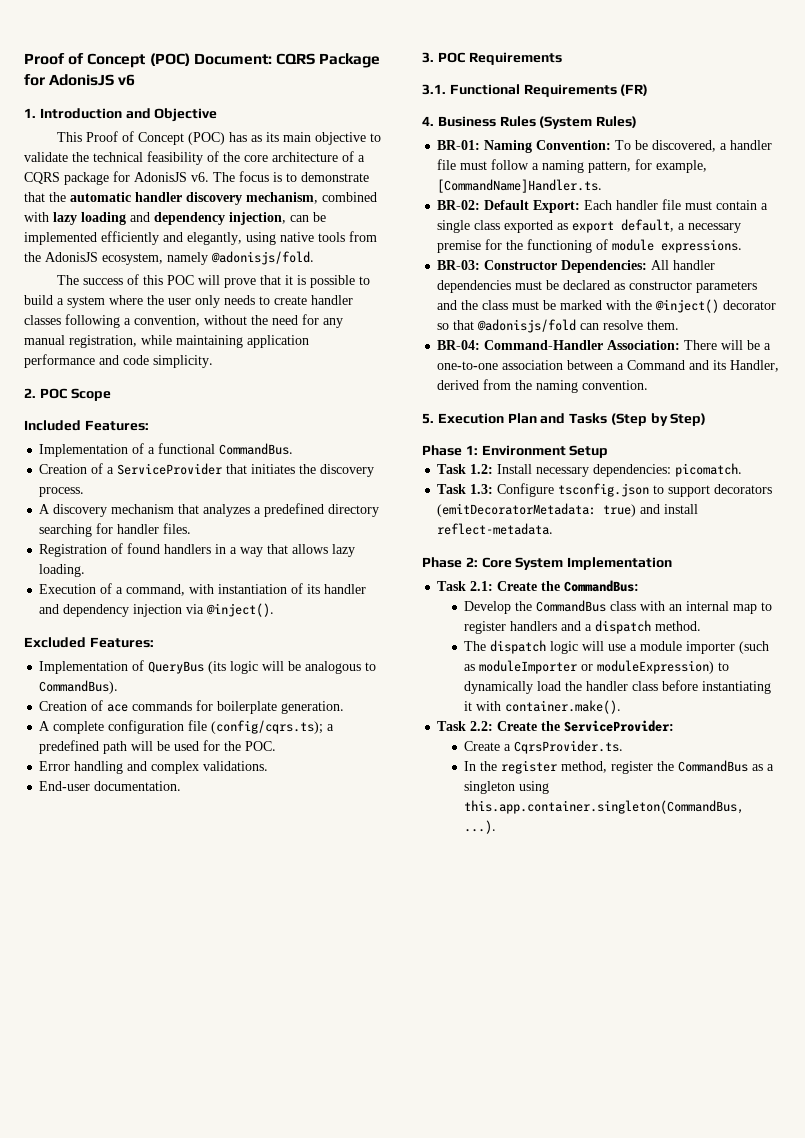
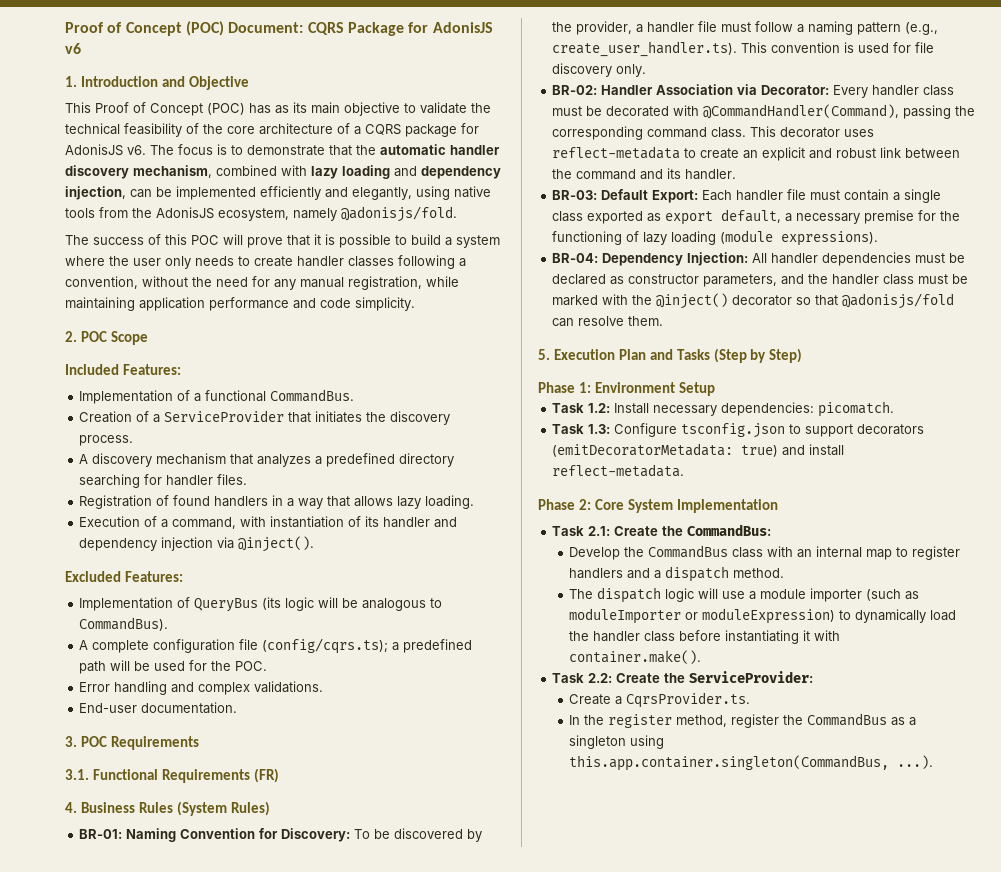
- Creation of ace commands for boilerplate generation.
- BR-01: Naming Convention: To be discovered, a handler file must follow a naming pattern, for example, [CommandName]Handler.ts.
- BR-02: Default Export: Each handler file must contain a single class exported as export default, a necessary premise for the functioning of module expressions.
- BR-03: Constructor Dependencies: All handler dependencies must be declared as constructor parameters and the class must be marked with the @inject() decorator so that @adonisjs/fold can resolve them.
+ BR-01: Naming Convention for Discovery: To be discovered by the provider, a handler file must follow a naming pattern (e.g., create_user_handler.ts). This convention is used for file discovery only.
+ BR-02: Handler Association via Decorator: Every handler class must be decorated with @CommandHandler(Command), passing the corresponding command class. This decorator uses reflect-metadata to create an explicit and robust link between the command and its handler.
+ BR-03: Default Export: Each handler file must contain a single class exported as export default, a necessary premise for the functioning of lazy loading (module expressions).
+ BR-04: Dependency Injection: All handler dependencies must be declared as constructor parameters, and the handler class must be marked with the @inject() decorator so that @adonisjs/fold can resolve them.
- BR-04: Command-Handler Association: There will be a one-to-one association between a Command and its Handler, derived from the naming convention.

